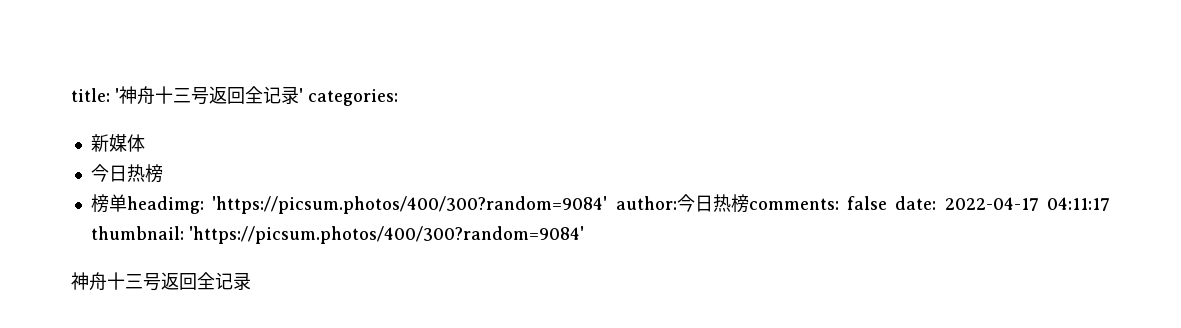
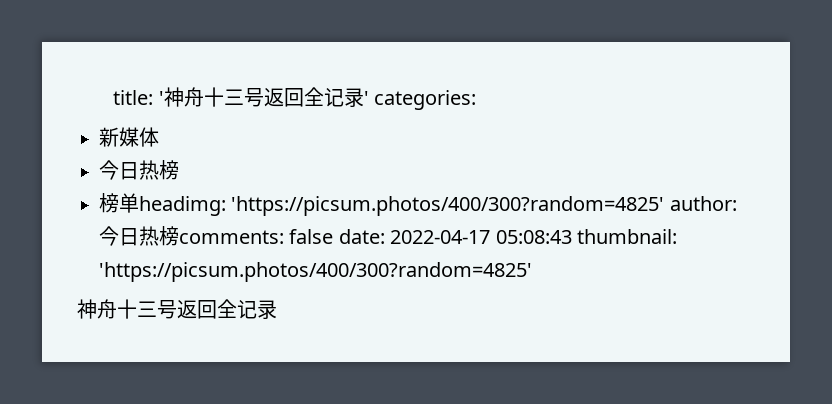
- 榜单headimg: 'https://picsum.photos/400/300?random=9084' author:今日热榜comments: false date: 2022-04-17 04:11:17 thumbnail: 'https://picsum.photos/400/300?random=9084'
+ 榜单headimg: 'https://picsum.photos/400/300?random=4825' author:今日热榜comments: false date: 2022-04-17 05:08:43 thumbnail: 'https://picsum.photos/400/300?random=4825'

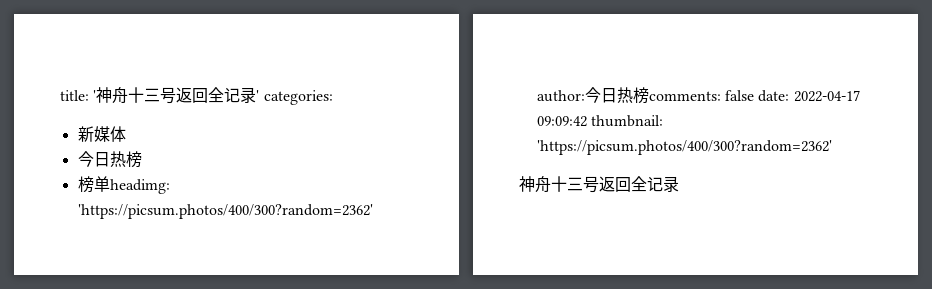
- 榜单headimg: 'https://picsum.photos/400/300?random=4825' author:今日热榜comments: false date: 2022-04-17 05:08:43 thumbnail: 'https://picsum.photos/400/300?random=4825'
+ 榜单headimg: 'https://picsum.photos/400/300?random=2362' author:今日热榜comments: false date: 2022-04-17 09:09:42 thumbnail: 'https://picsum.photos/400/300?random=2362'

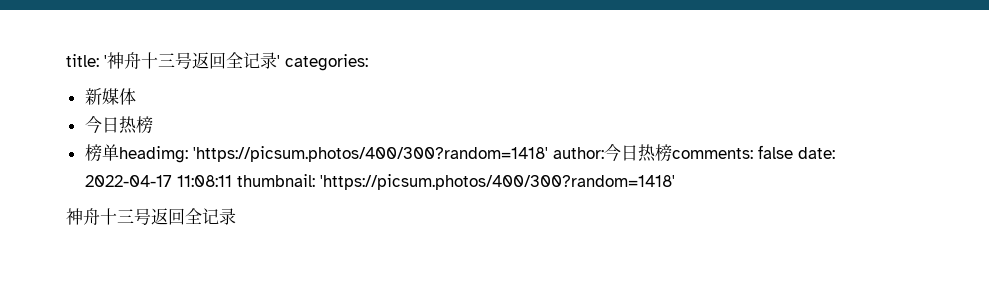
- 榜单headimg: 'https://picsum.photos/400/300?random=2362' author:今日热榜comments: false date: 2022-04-17 09:09:42 thumbnail: 'https://picsum.photos/400/300?random=2362'
+ 榜单headimg: 'https://picsum.photos/400/300?random=1418' author:今日热榜comments: false date: 2022-04-17 11:08:11 thumbnail: 'https://picsum.photos/400/300?random=1418'

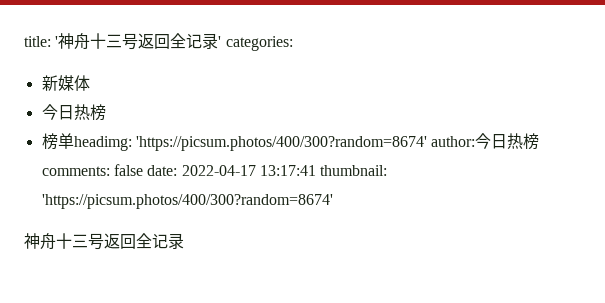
- 榜单headimg: 'https://picsum.photos/400/300?random=1418' author:今日热榜comments: false date: 2022-04-17 11:08:11 thumbnail: 'https://picsum.photos/400/300?random=1418'
+ 榜单headimg: 'https://picsum.photos/400/300?random=8674' author:今日热榜comments: false date: 2022-04-17 13:17:41 thumbnail: 'https://picsum.photos/400/300?random=8674'

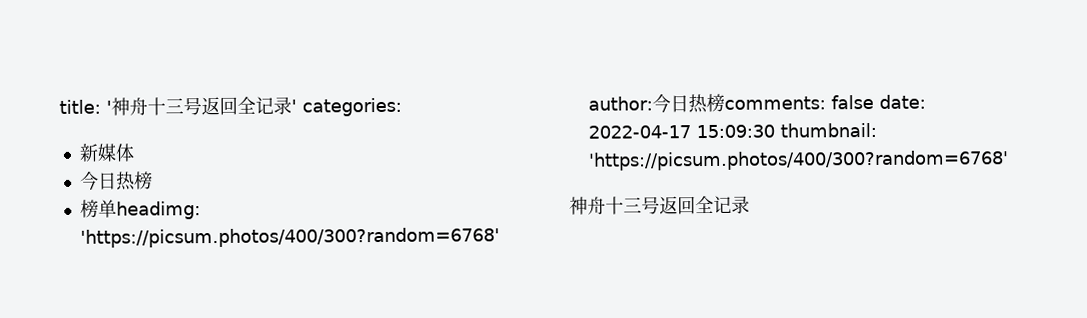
- 榜单headimg: 'https://picsum.photos/400/300?random=8674' author:今日热榜comments: false date: 2022-04-17 13:17:41 thumbnail: 'https://picsum.photos/400/300?random=8674'
+ 榜单headimg: 'https://picsum.photos/400/300?random=6768' author:今日热榜comments: false date: 2022-04-17 15:09:30 thumbnail: 'https://picsum.photos/400/300?random=6768'

